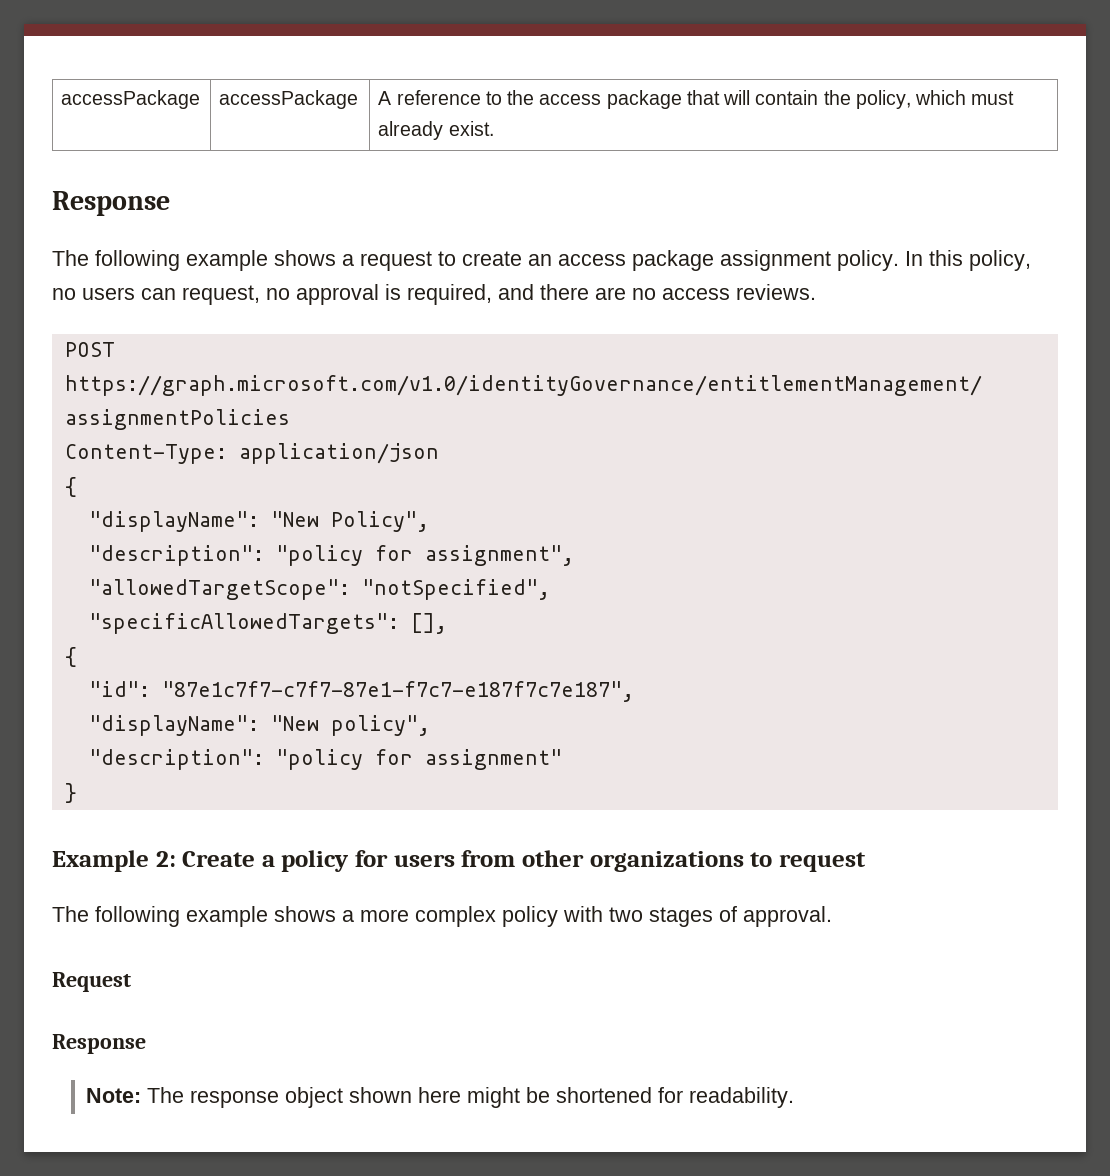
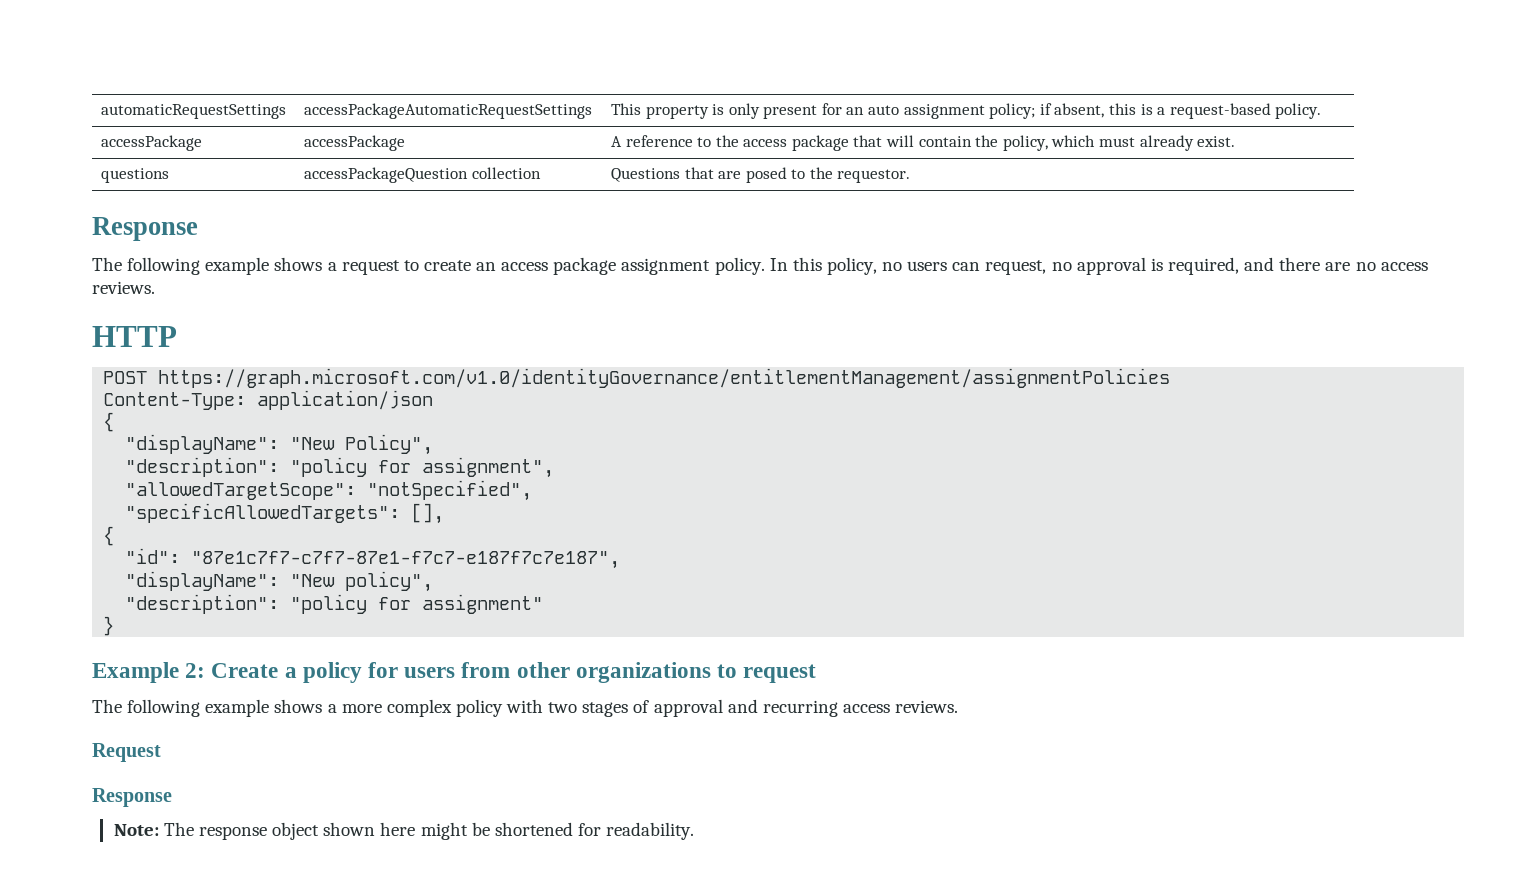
+ automaticRequestSettings | accessPackageAutomaticRequestSettings | This property is only present for an auto assignment policy; if absent, this is a request-based policy.
+ questions | accessPackageQuestion collection | Questions that are posed to the requestor.
+ HTTP
- The following example shows a more complex policy with two stages of approval.
+ The following example shows a more complex policy with two stages of approval and recurring access reviews.

